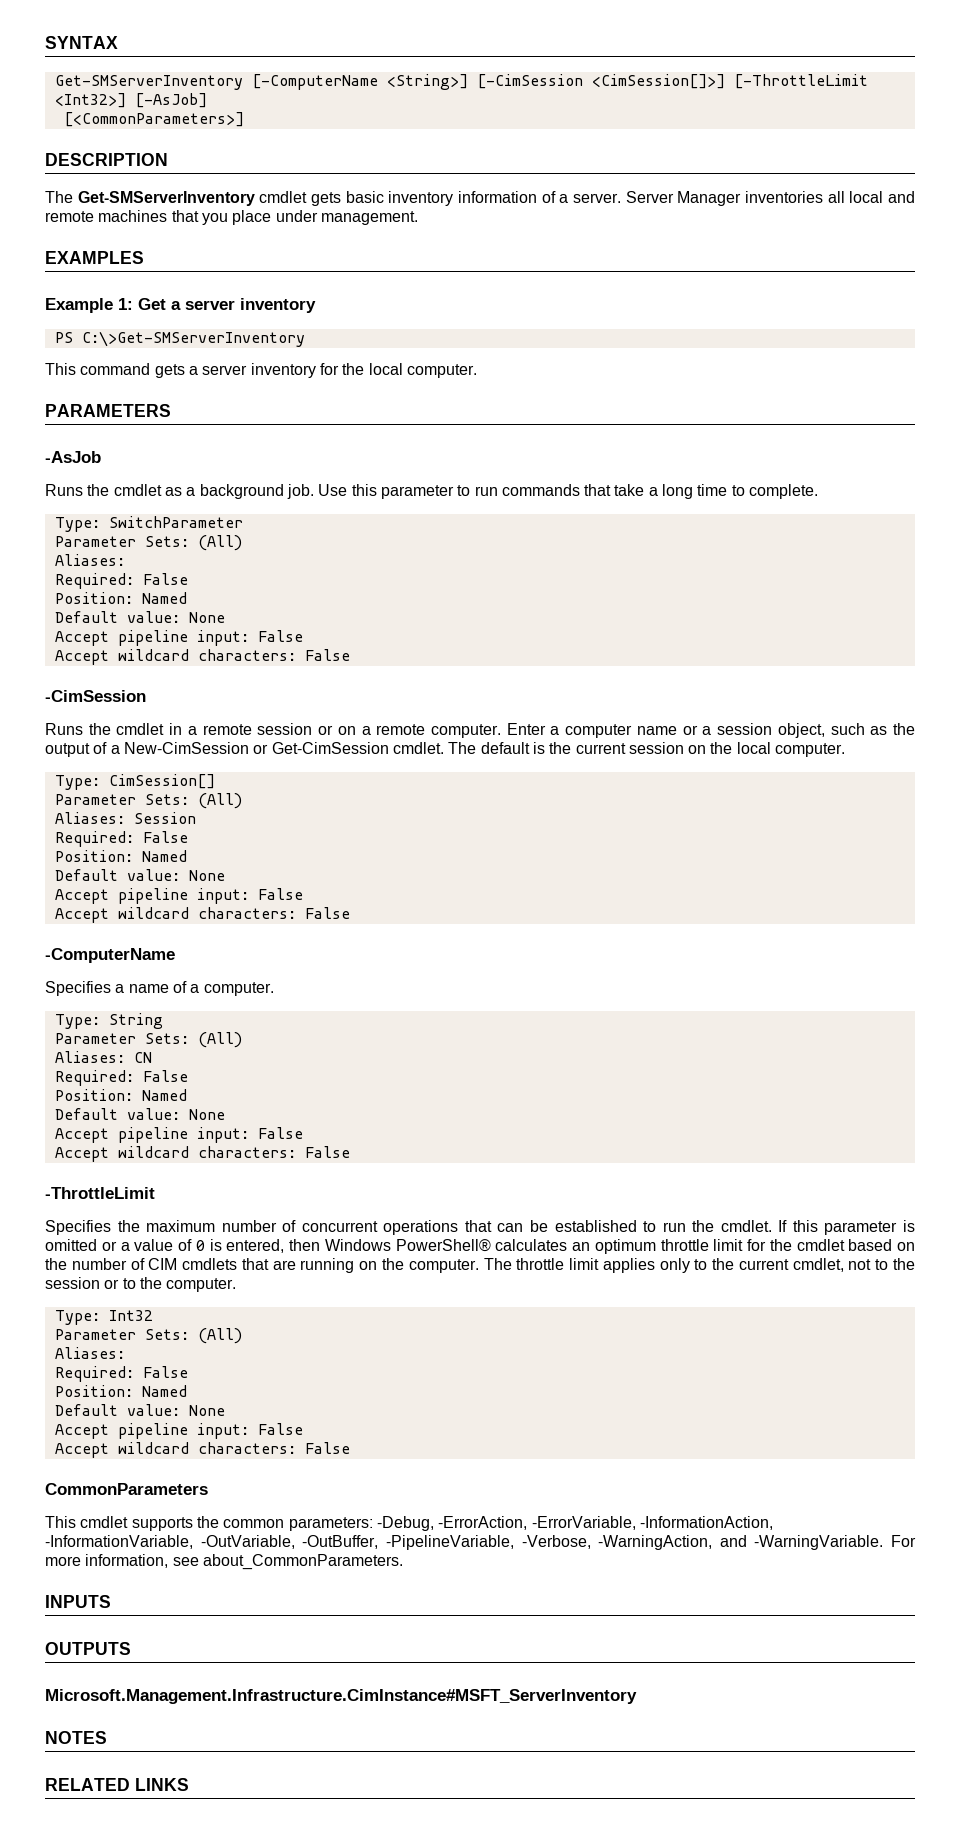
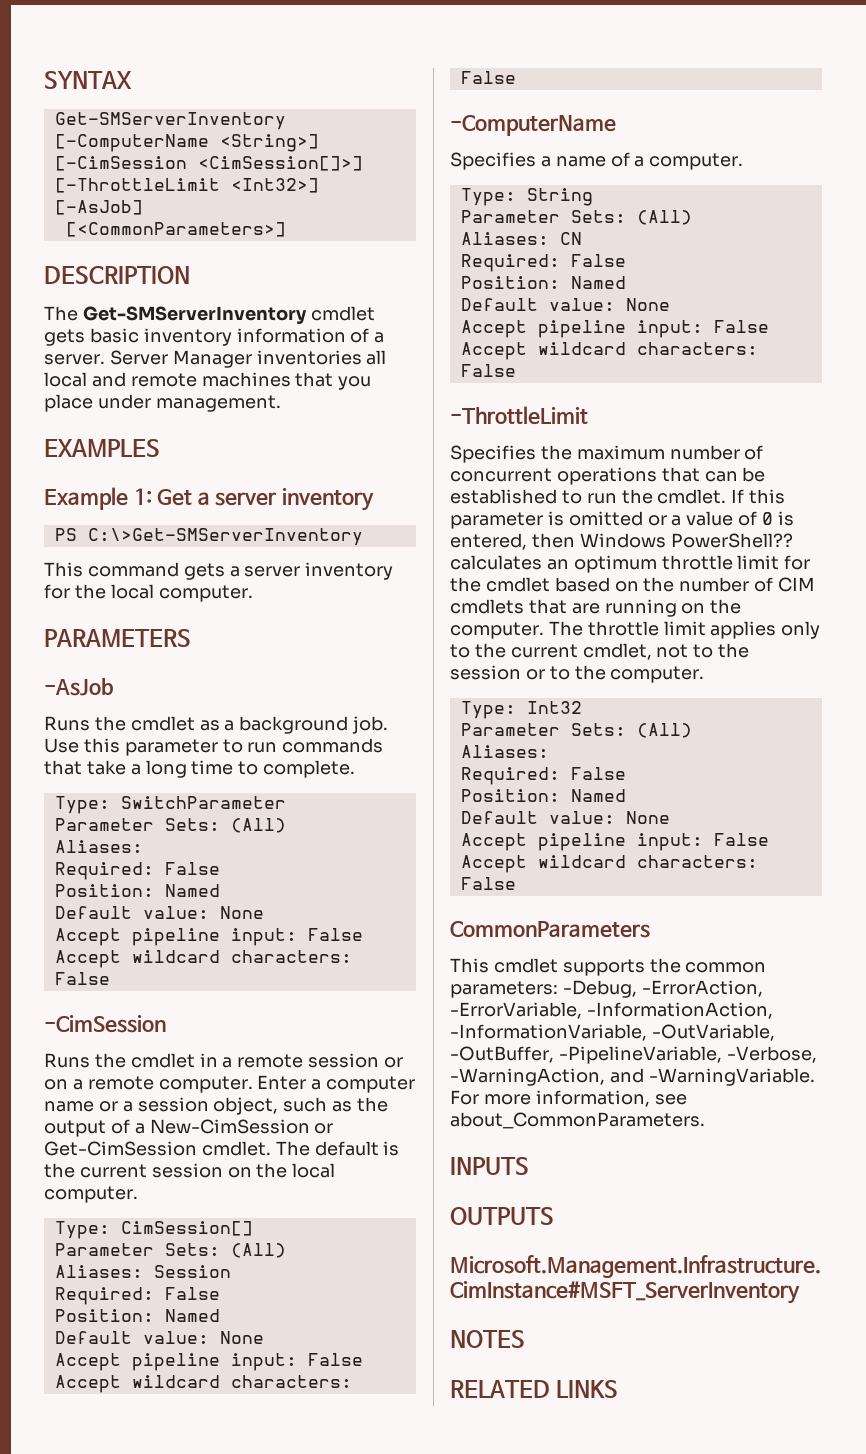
- If this parameter is omitted or a value of 0 is entered, then Windows PowerShell® calculates an optimum throttle limit for the cmdlet based on the number of CIM cmdlets that are running on the computer.
+ If this parameter is omitted or a value of 0 is entered, then Windows PowerShell?? calculates an optimum throttle limit for the cmdlet based on the number of CIM cmdlets that are running on the computer.

